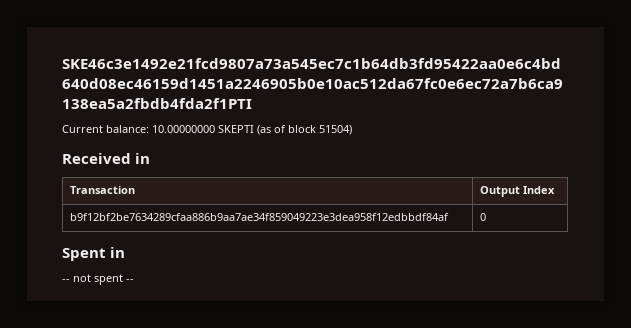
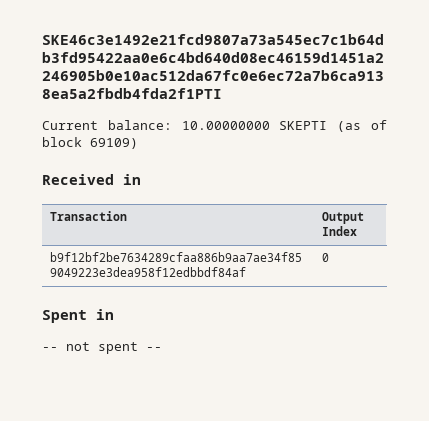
- Current balance: 10.00000000 SKEPTI (as of block 51504)
+ Current balance: 10.00000000 SKEPTI (as of block 69109)

